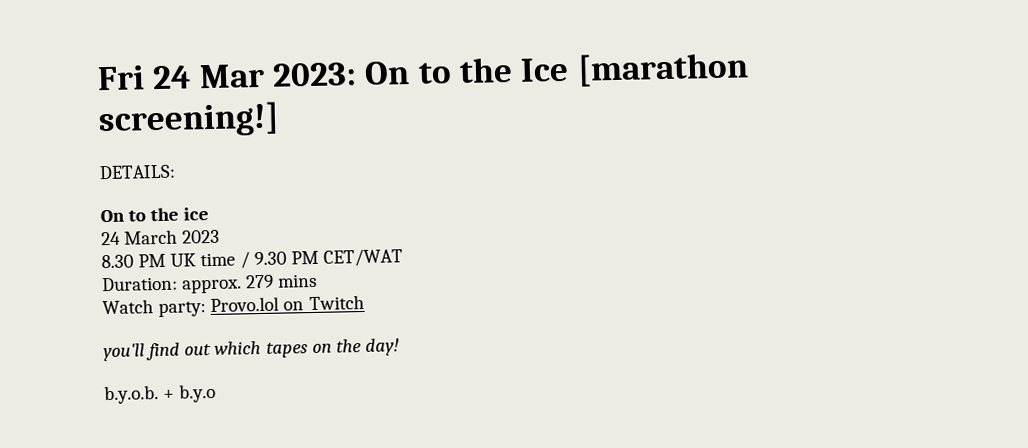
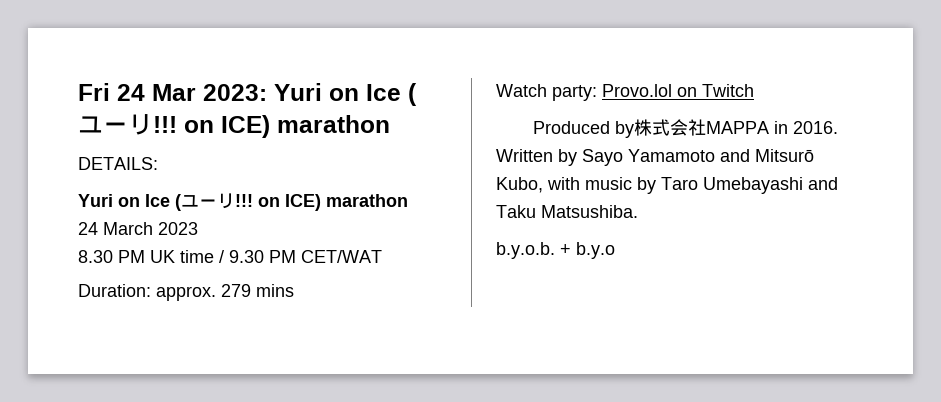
- Fri 24 Mar 2023: On to the Ice [marathon screening!]
+ Fri 24 Mar 2023: Yuri on Ice (ユーリ!!! on ICE) marathon
  DETAILS:
- On to the ice
+ Yuri on Ice (ユーリ!!! on ICE) marathon
- you'll find out which tapes on the day!
+ Produced by株式会社MAPPA in 2016. Written by Sayo Yamamoto and Mitsurō Kubo, with music by Taro Umebayashi and Taku Matsushiba.

